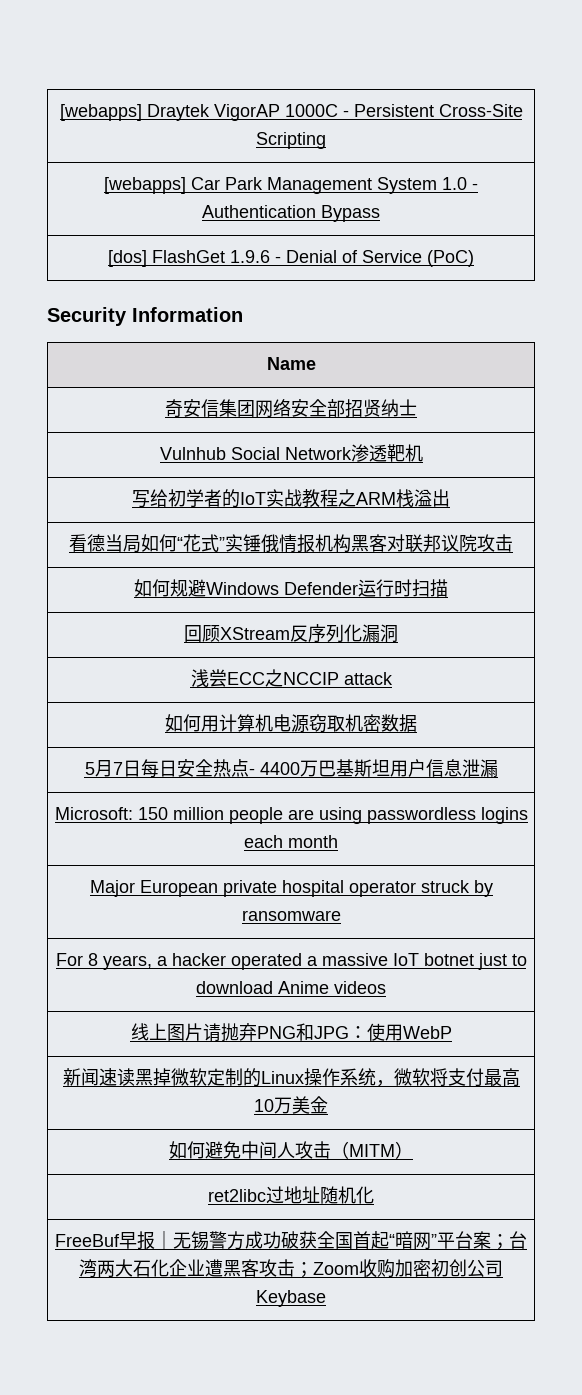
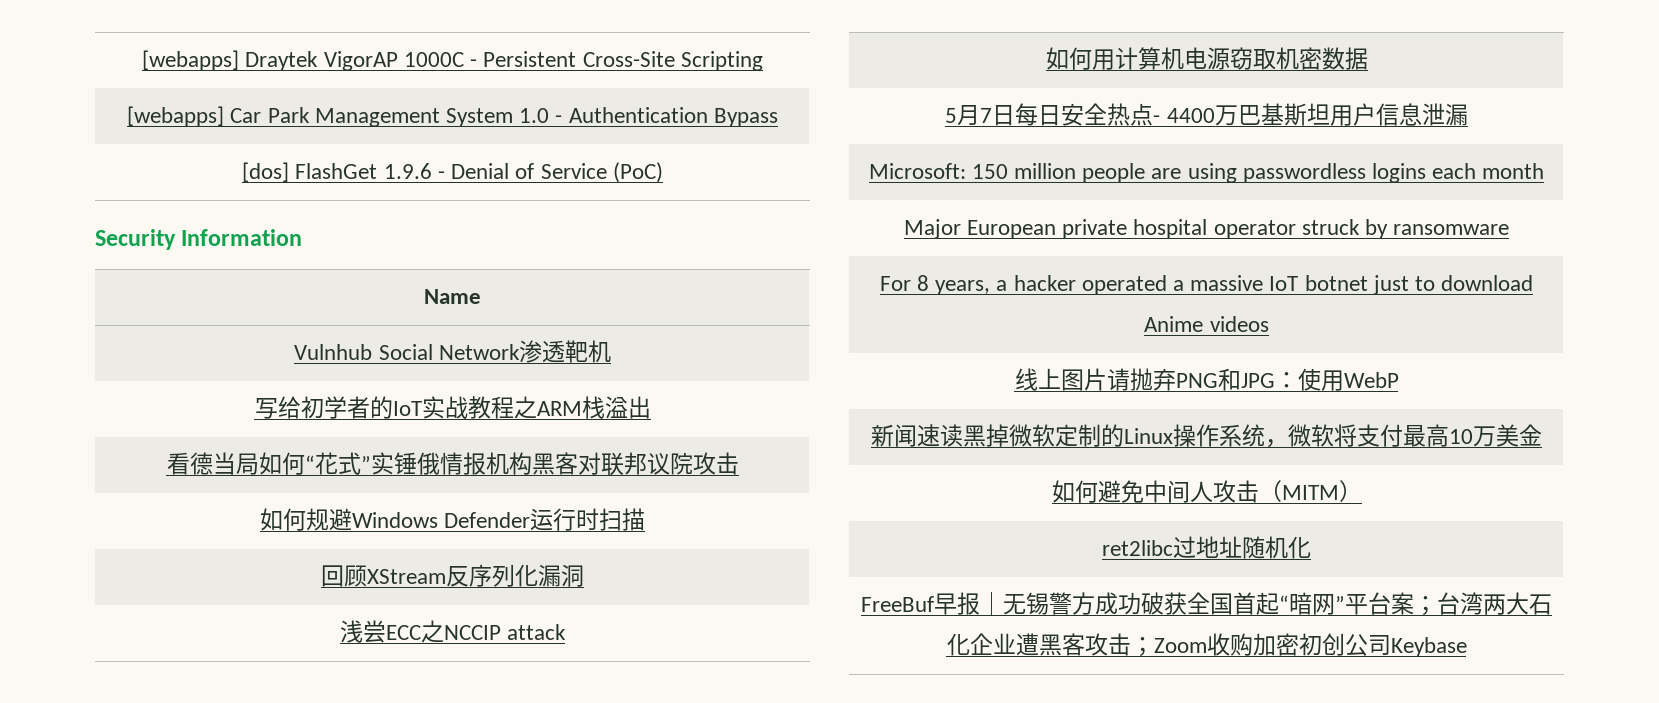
- 奇安信集团网络安全部招贤纳士

